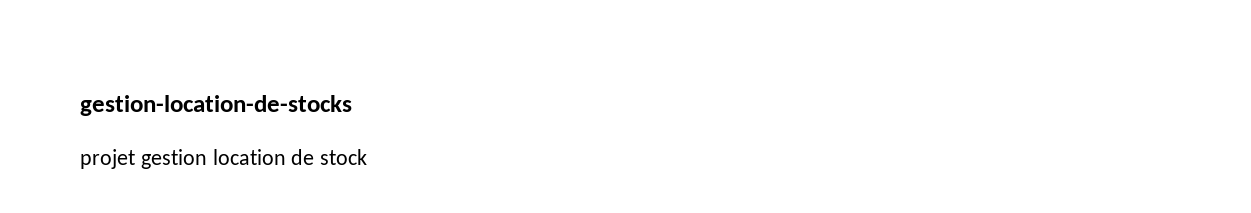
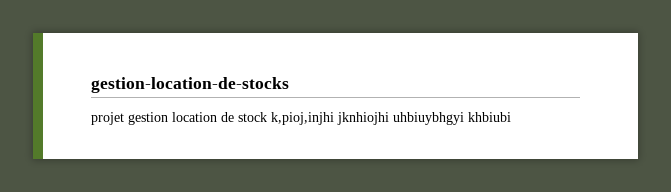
- projet gestion location de stock
+ projet gestion location de stock k,pioj,injhi jknhiojhi uhbiuybhgyi khbiubi

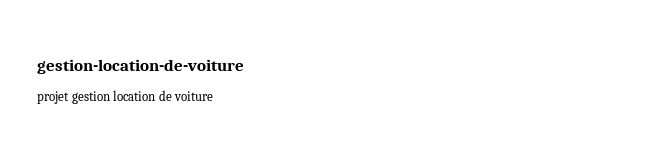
- gestion-location-de-stocks
+ gestion-location-de-voiture
- projet gestion location de stock k,pioj,injhi jknhiojhi uhbiuybhgyi khbiubi
+ projet gestion location de voiture

